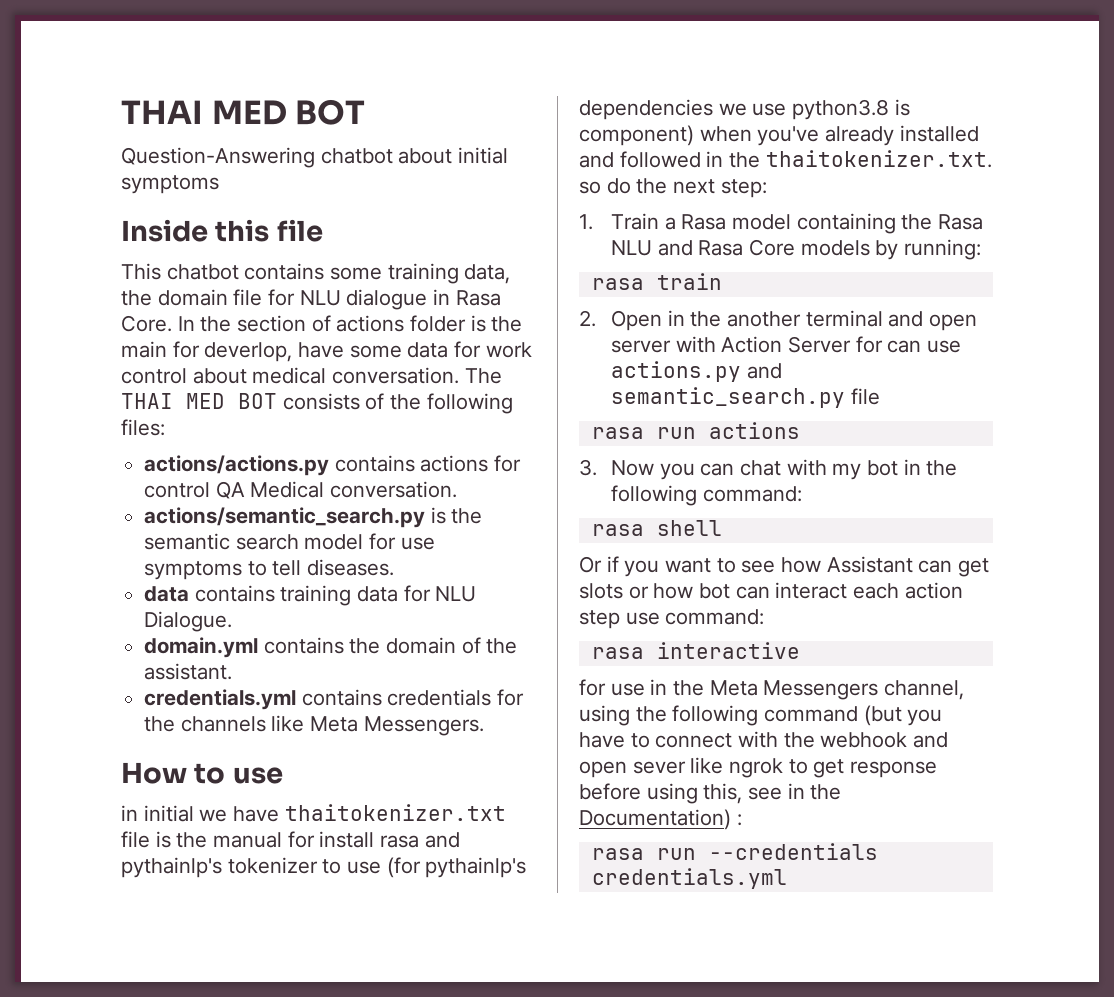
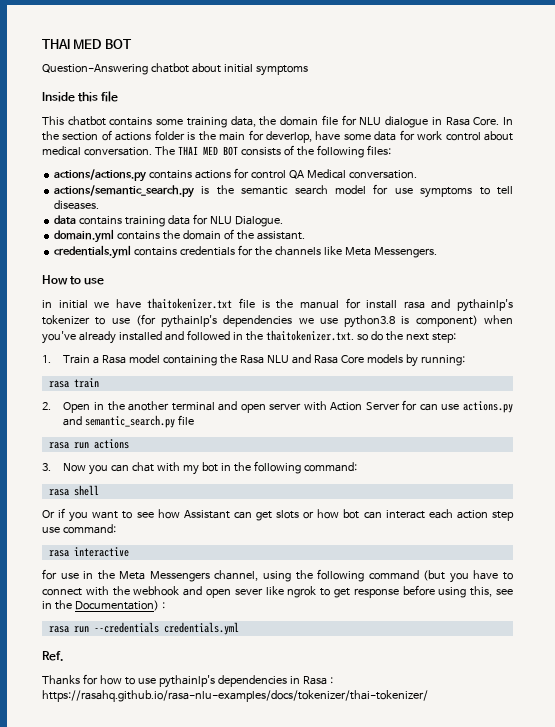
+ Ref.
+ Thanks for how to use pythainlp's dependencies in Rasa : https://rasahq.github.io/rasa-nlu-examples/docs/tokenizer/thai-tokenizer/

